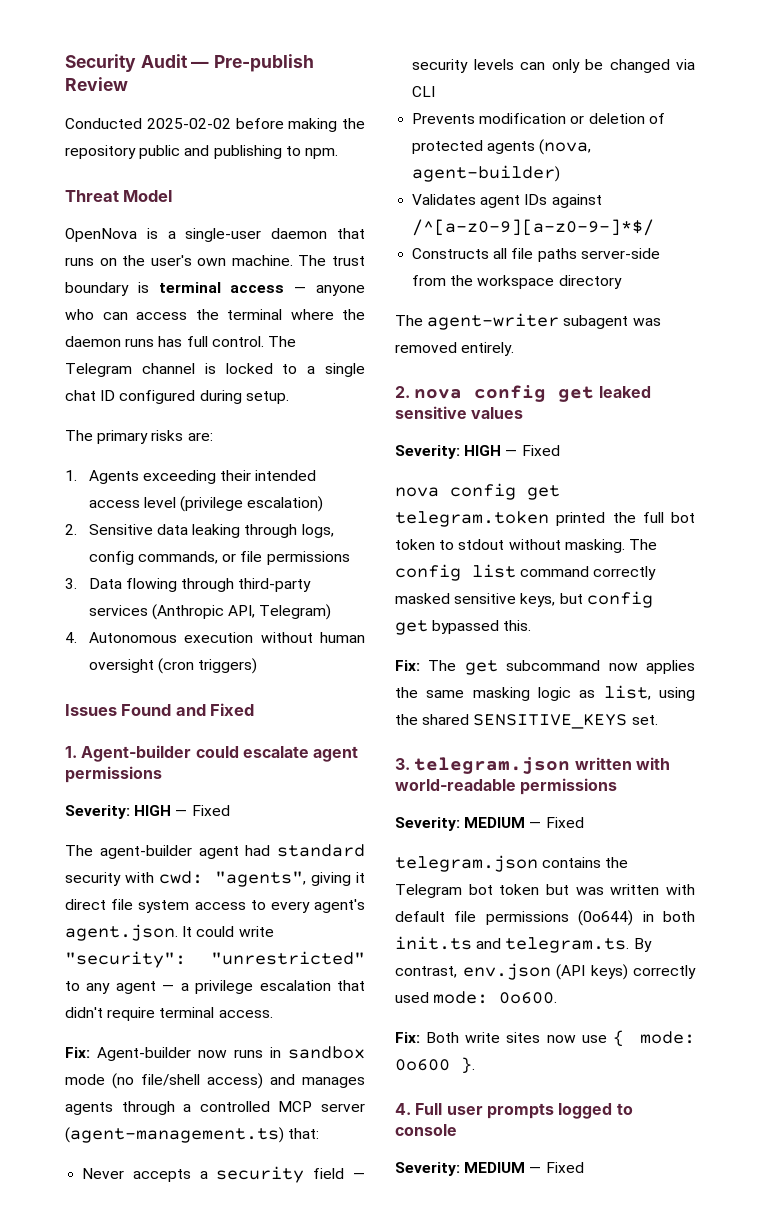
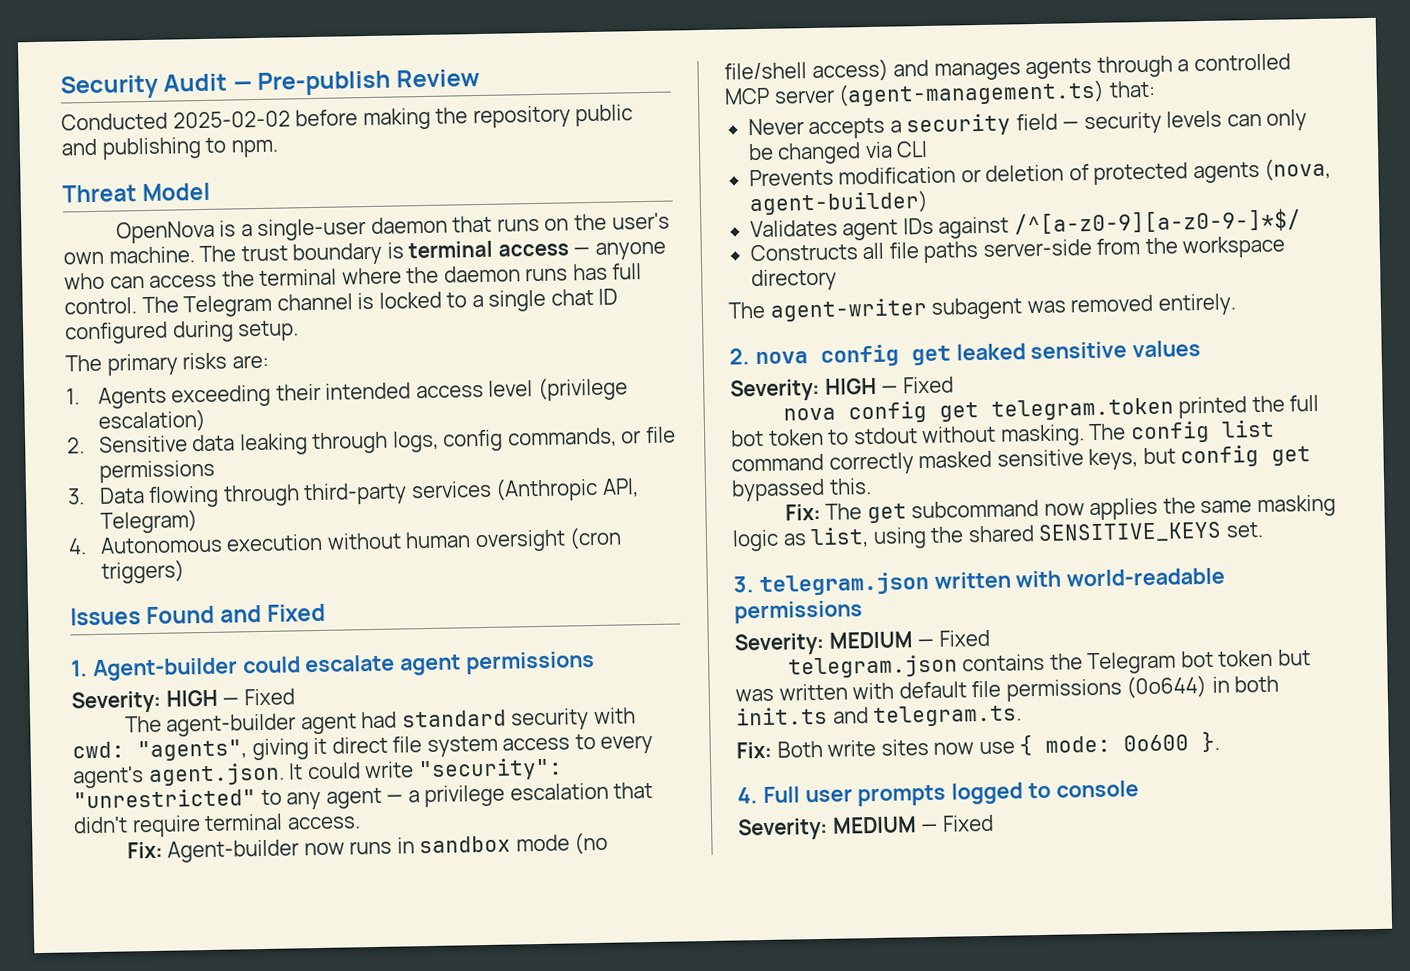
- telegram.json contains the Telegram bot token but was written with default file permissions (0o644) in both init.ts and telegram.ts. By contrast, env.json (API keys) correctly used mode: 0o600.
+ telegram.json contains the Telegram bot token but was written with default file permissions (0o644) in both init.ts and telegram.ts.

